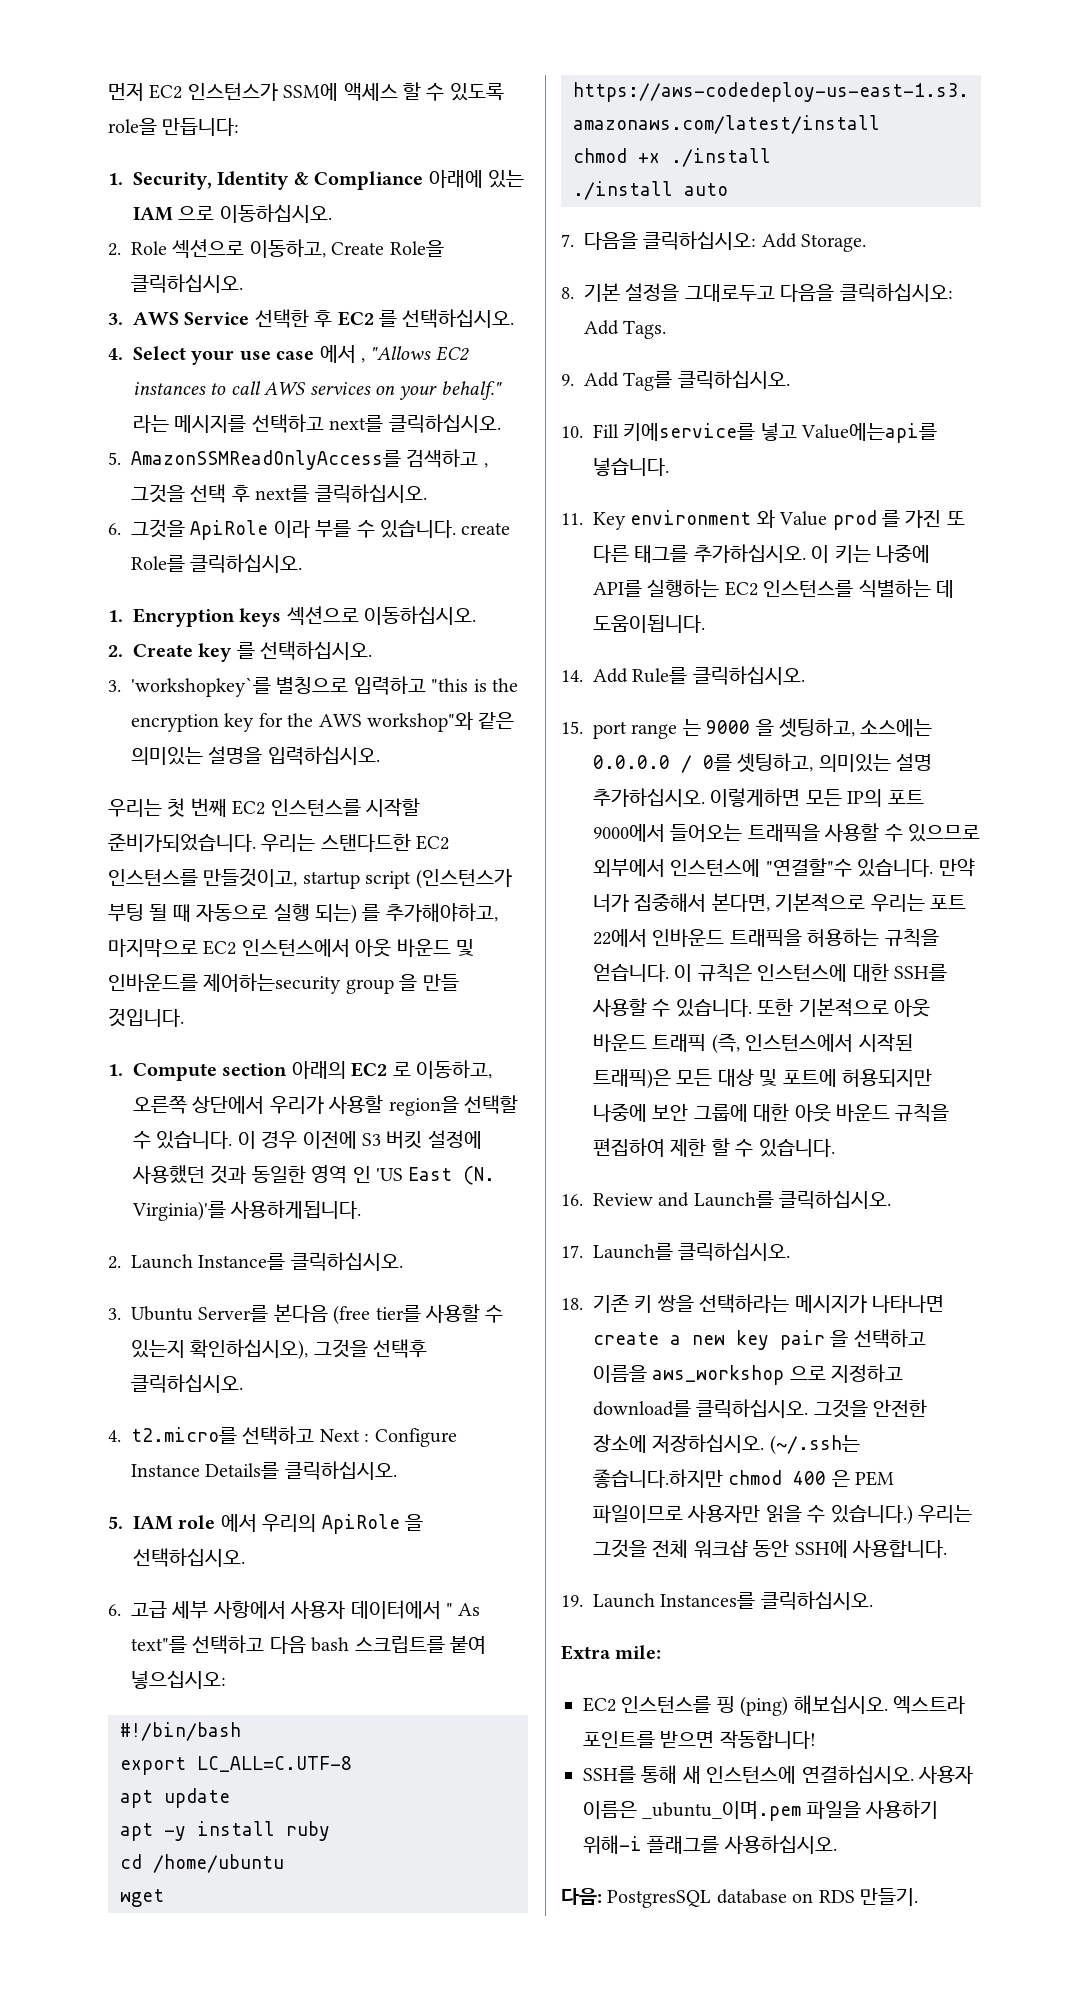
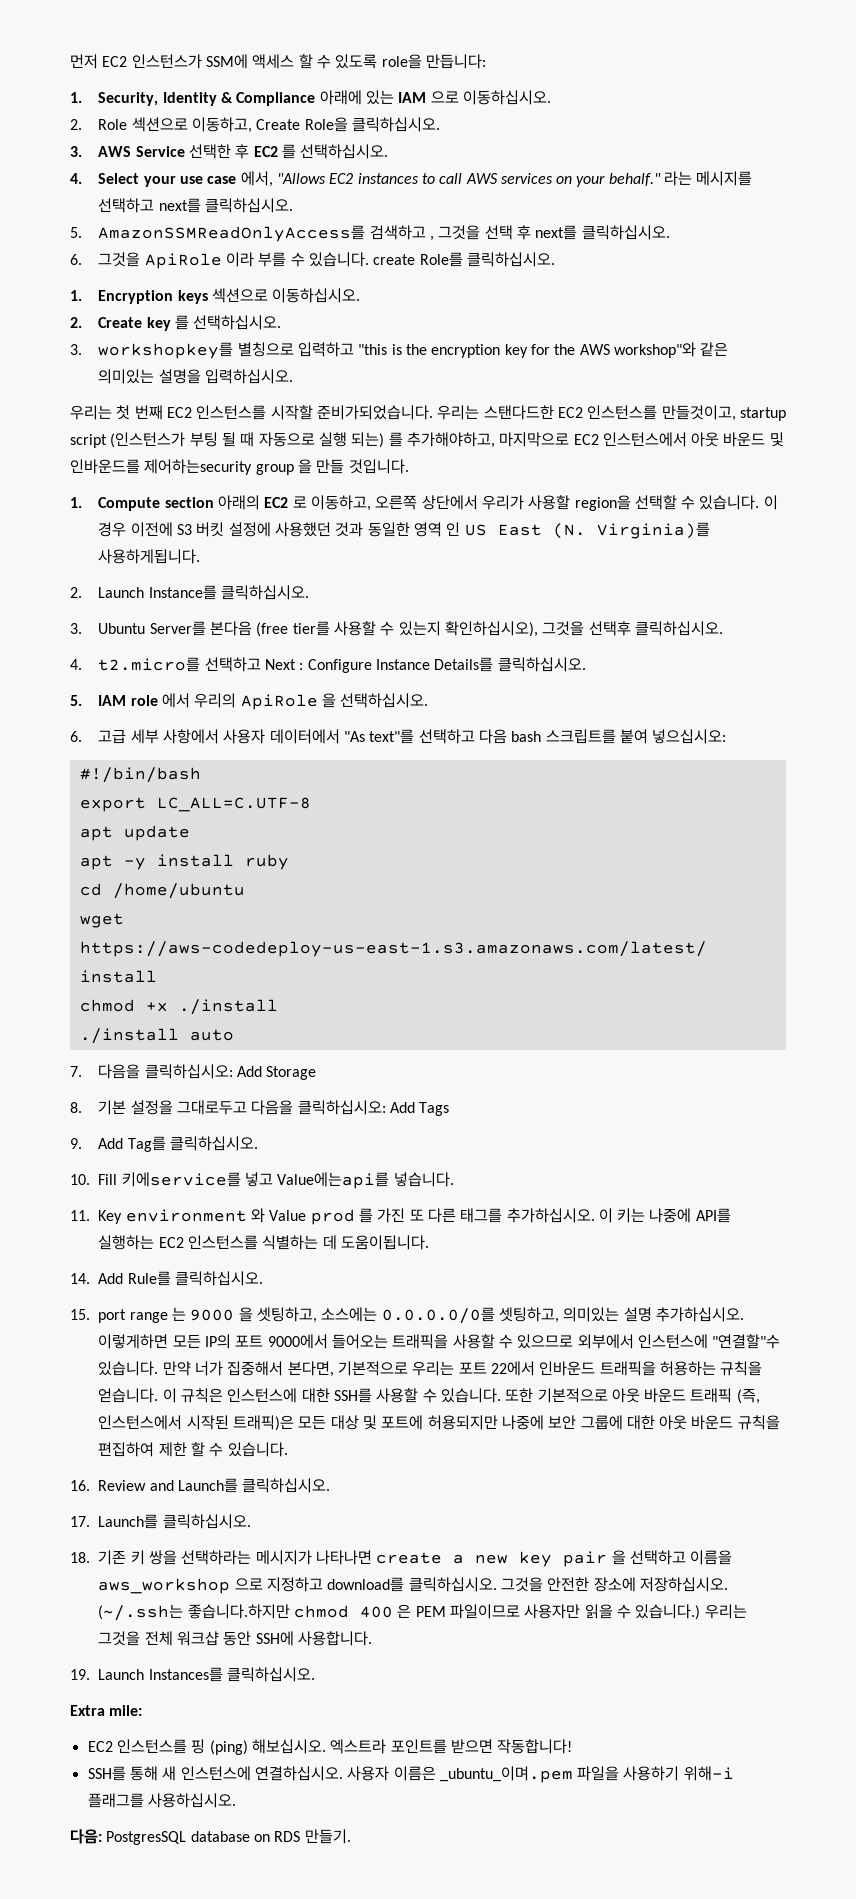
- 4. Select your use case 에서 , "Allows EC2 instances to call AWS services on your behalf."
+ 4. Select your use case 에서, "Allows EC2 instances to call AWS services on your behalf."
- 3. 'workshopkey`를 별칭으로 입력하고 "this is the encryption key for the AWS workshop"와 같은 의미있는 설명을 입력하십시오.
+ 3. workshopkey를 별칭으로 입력하고 "this is the encryption key for the AWS workshop"와 같은 의미있는 설명을 입력하십시오.
- 이 경우 이전에 S3 버킷 설정에 사용했던 것과 동일한 영역 인 'US East (N. Virginia)'를 사용하게됩니다.
+ 이 경우 이전에 S3 버킷 설정에 사용했던 것과 동일한 영역 인 US East (N. Virginia)를 사용하게됩니다.
- 6. 고급 세부 사항에서 사용자 데이터에서 " As text"를 선택하고 다음 bash 스크립트를 붙여 넣으십시오:
+ 6. 고급 세부 사항에서 사용자 데이터에서 "As text"를 선택하고 다음 bash 스크립트를 붙여 넣으십시오:
- 7. 다음을 클릭하십시오: Add Storage.
+ 7. 다음을 클릭하십시오: Add Storage
- 8. 기본 설정을 그대로두고 다음을 클릭하십시오: Add Tags.
+ 8. 기본 설정을 그대로두고 다음을 클릭하십시오: Add Tags
- 15. port range 는 9000 을 셋팅하고, 소스에는 0.0.0.0 / 0를 셋팅하고, 의미있는 설명 추가하십시오.
+ 15. port range 는 9000 을 셋팅하고, 소스에는 0.0.0.0/0를 셋팅하고, 의미있는 설명 추가하십시오.

